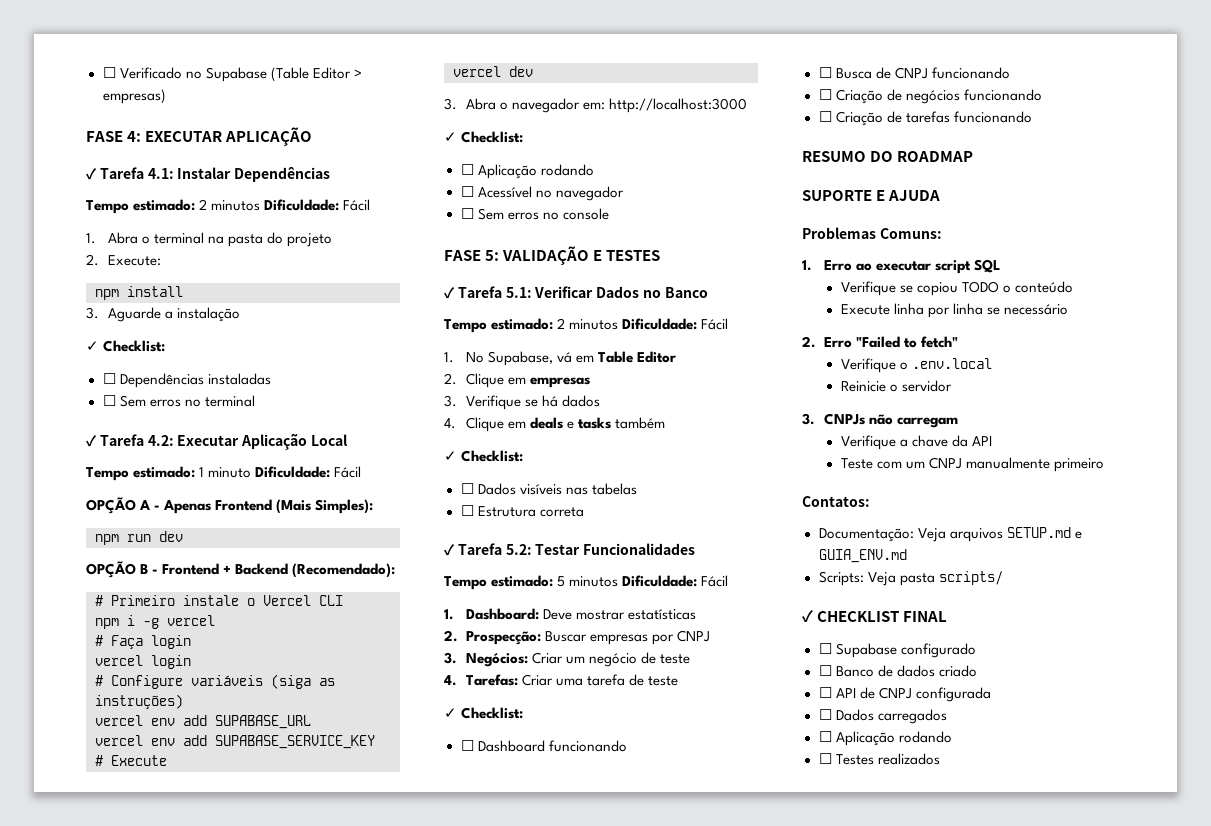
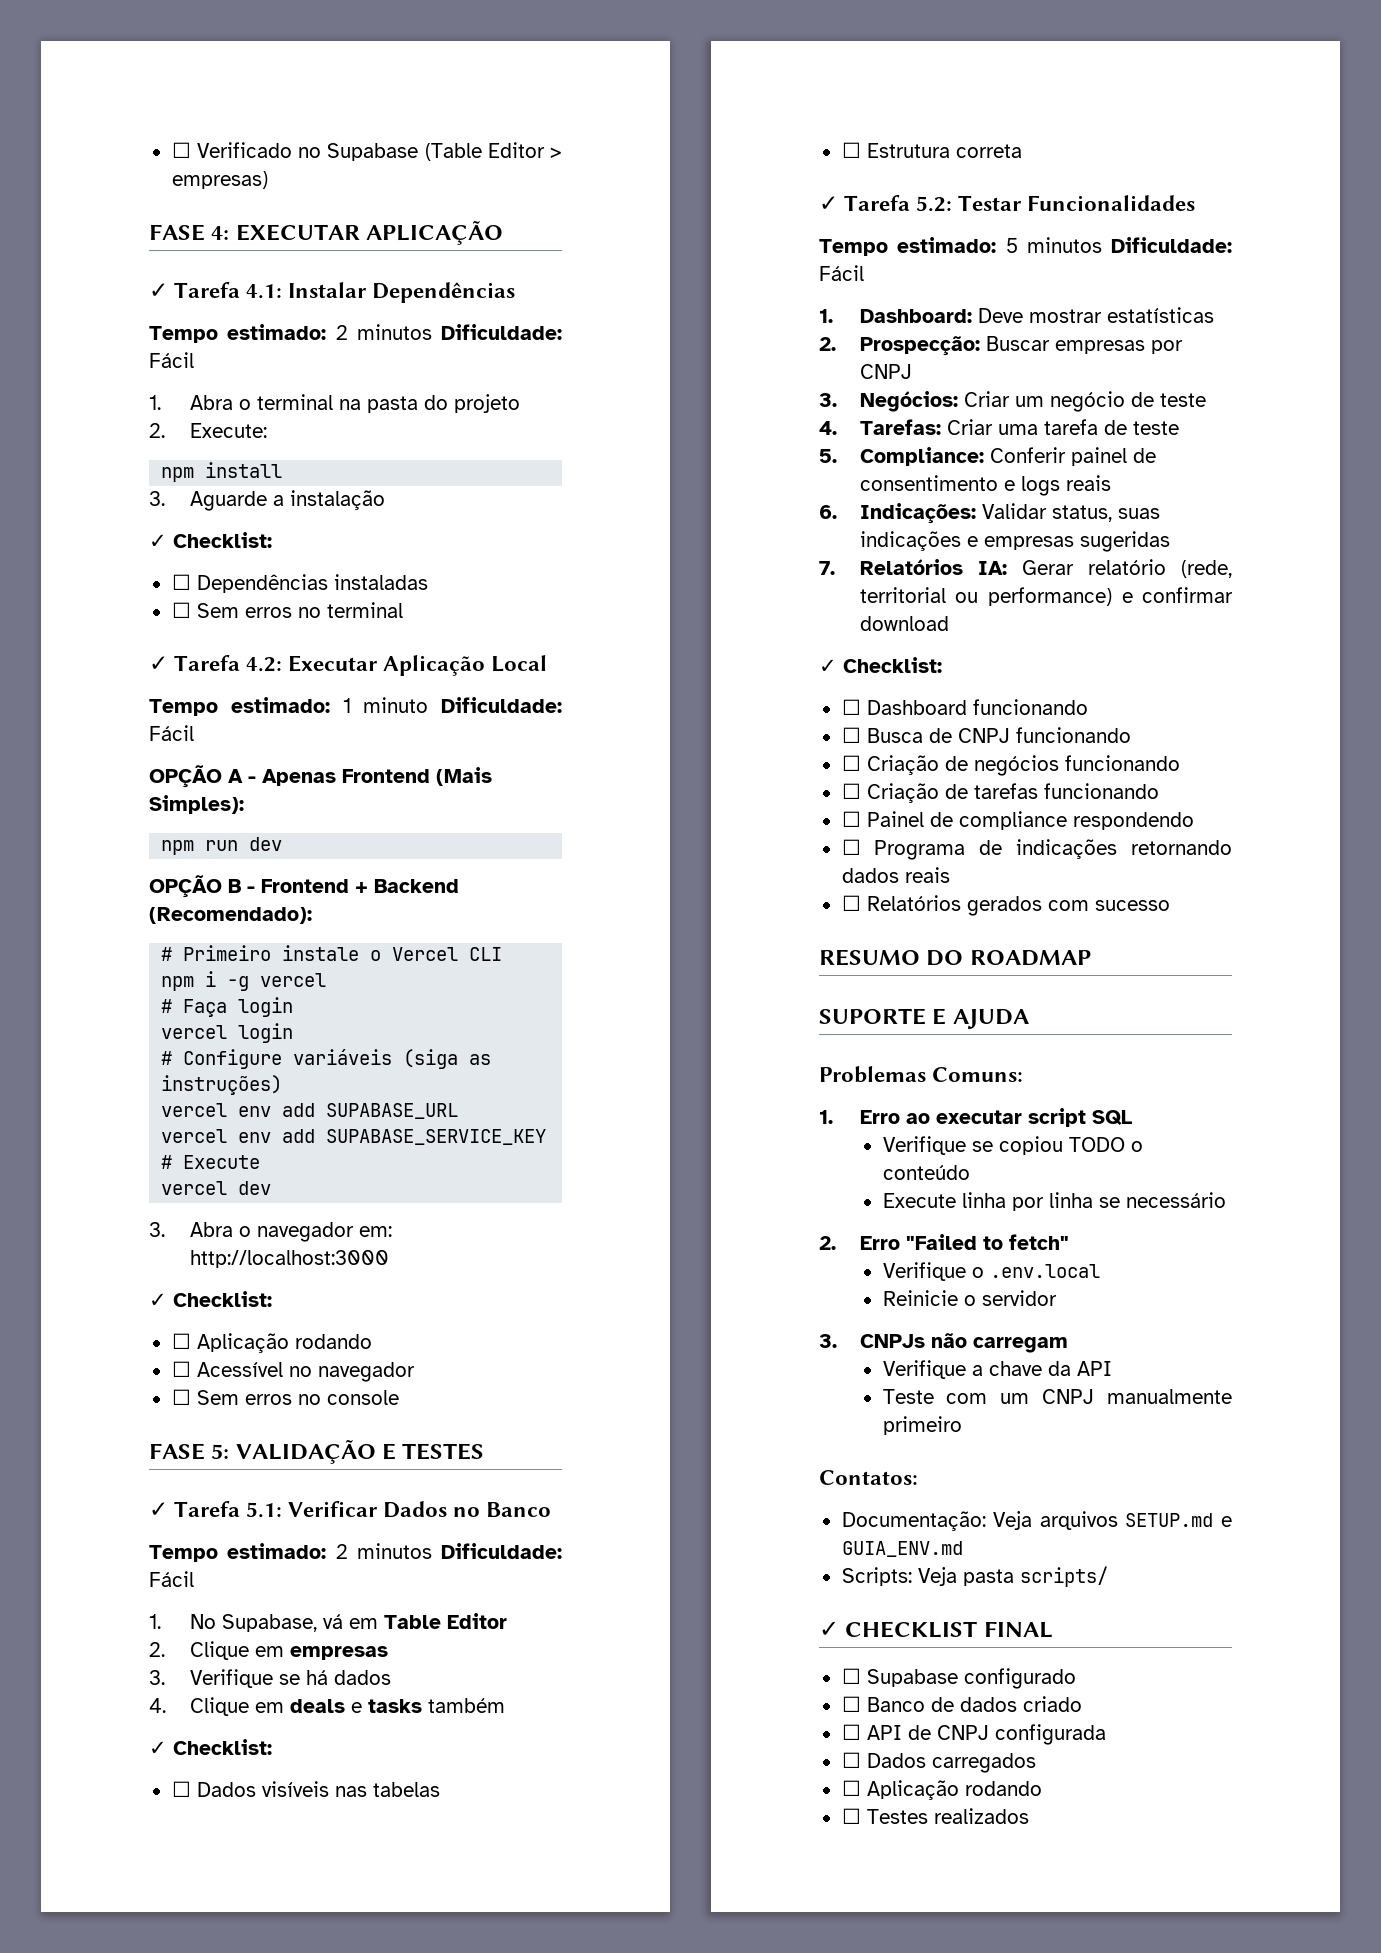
+ 5. Compliance: Conferir painel de consentimento e logs reais
+ 6. Indicações: Validar status, suas indicações e empresas sugeridas
+ 7. Relatórios IA: Gerar relatório (rede, territorial ou performance) e confirmar download
+ ☐ Painel de compliance respondendo
+ ☐ Programa de indicações retornando dados reais
+ ☐ Relatórios gerados com sucesso

